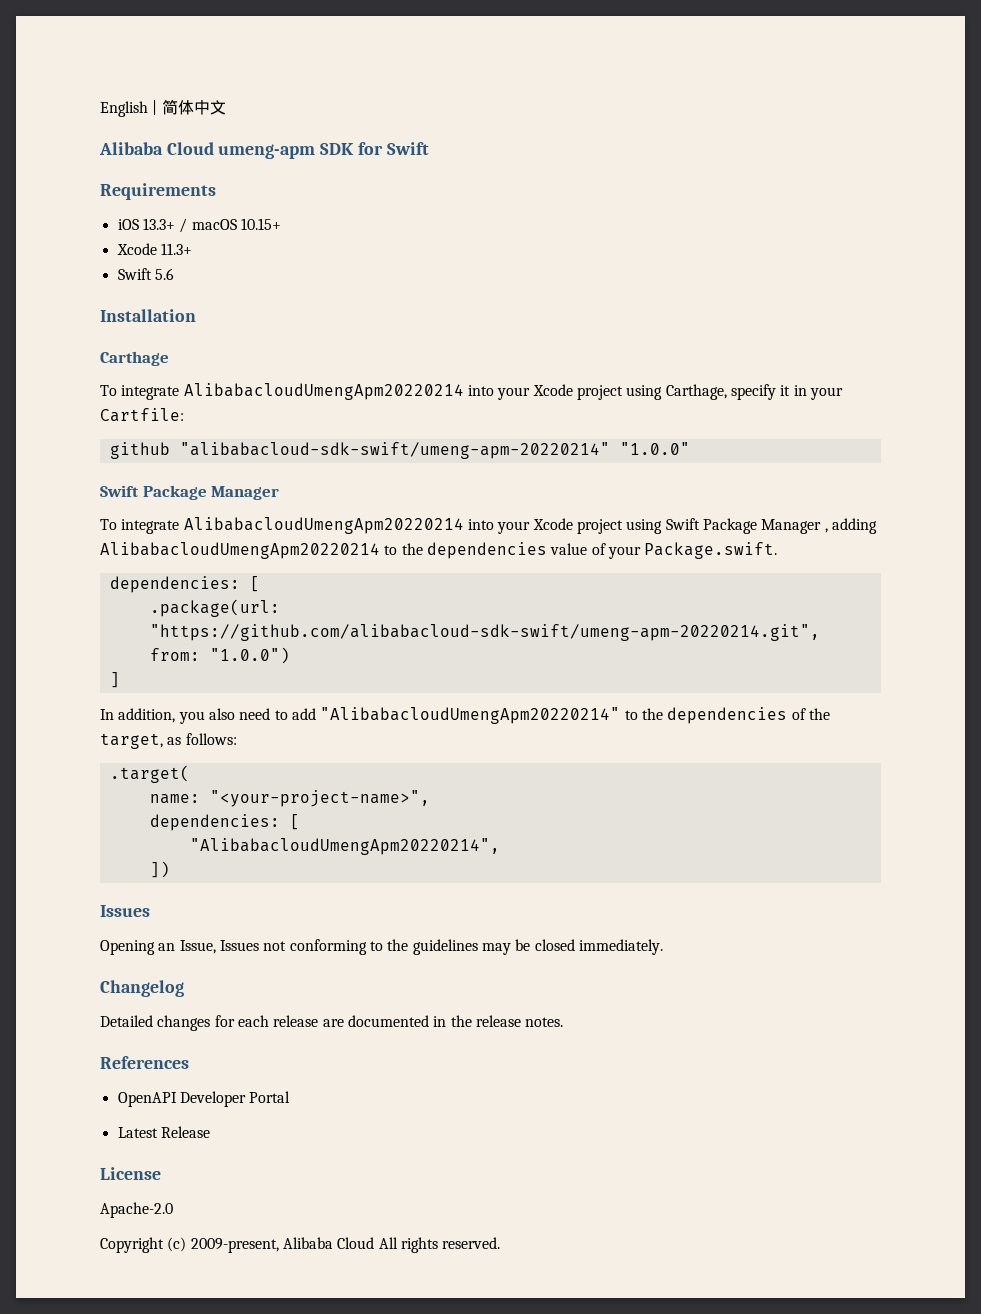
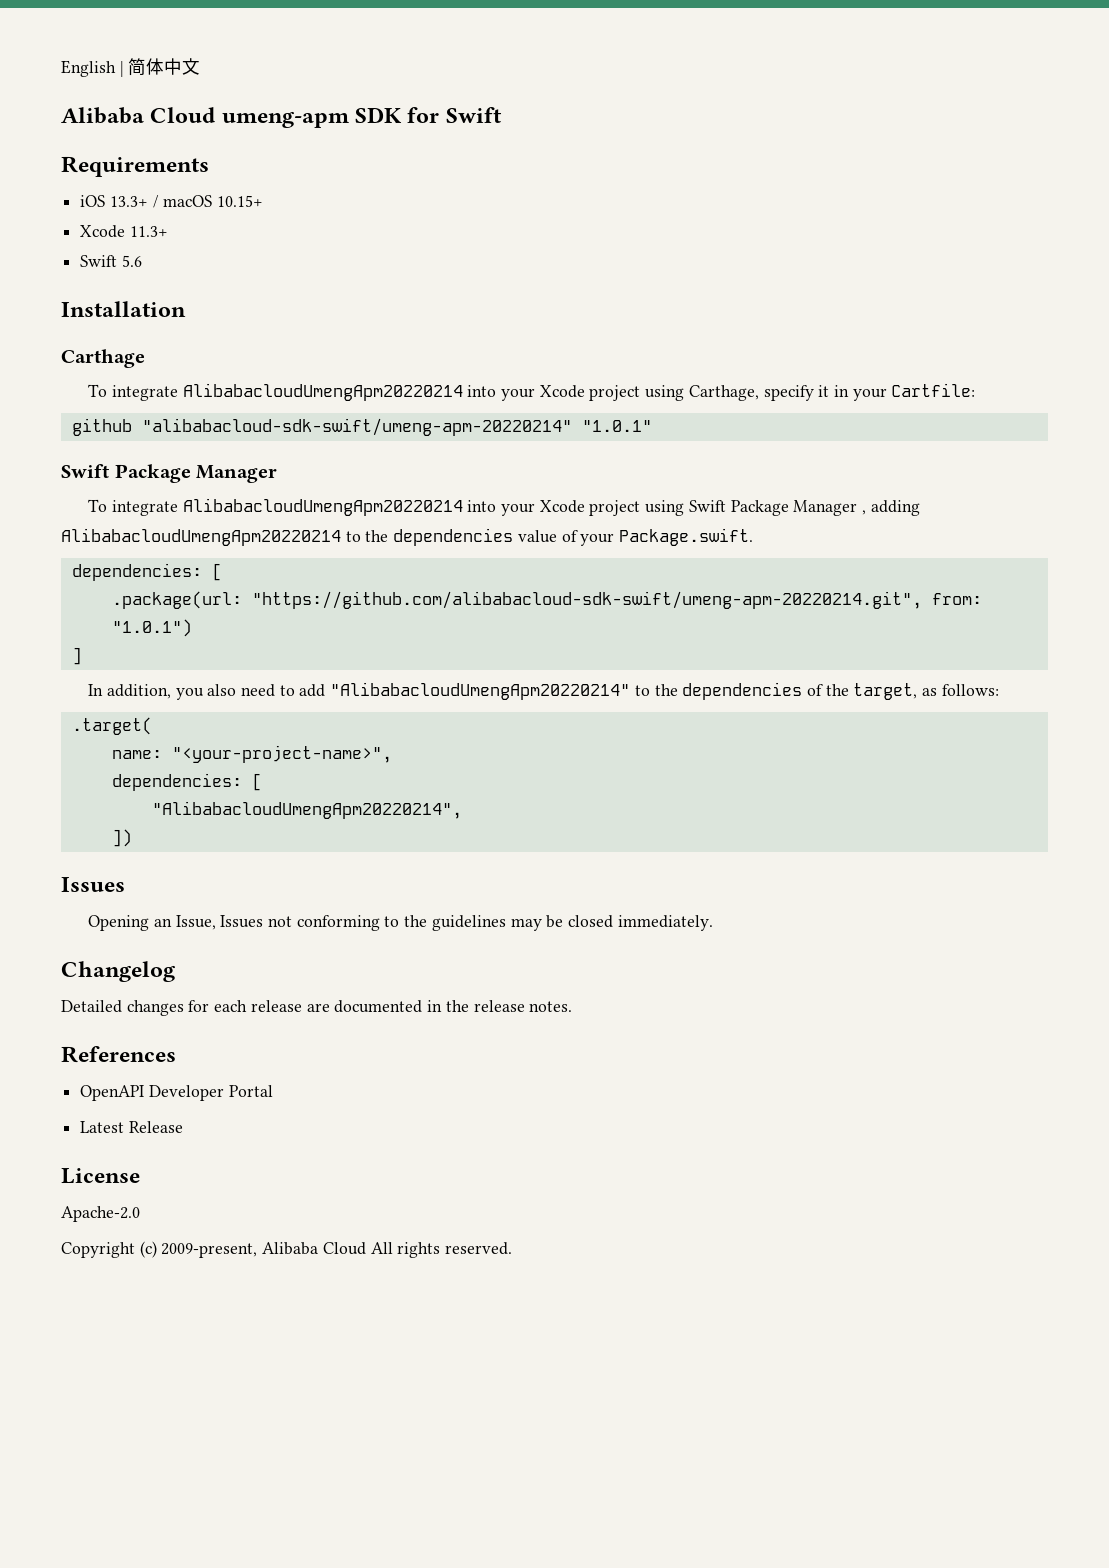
- github "alibabacloud-sdk-swift/umeng-apm-20220214" "1.0.0"
+ github "alibabacloud-sdk-swift/umeng-apm-20220214" "1.0.1"
- .package(url: "https://github.com/alibabacloud-sdk-swift/umeng-apm-20220214.git", from: "1.0.0")
+ .package(url: "https://github.com/alibabacloud-sdk-swift/umeng-apm-20220214.git", from: "1.0.1")

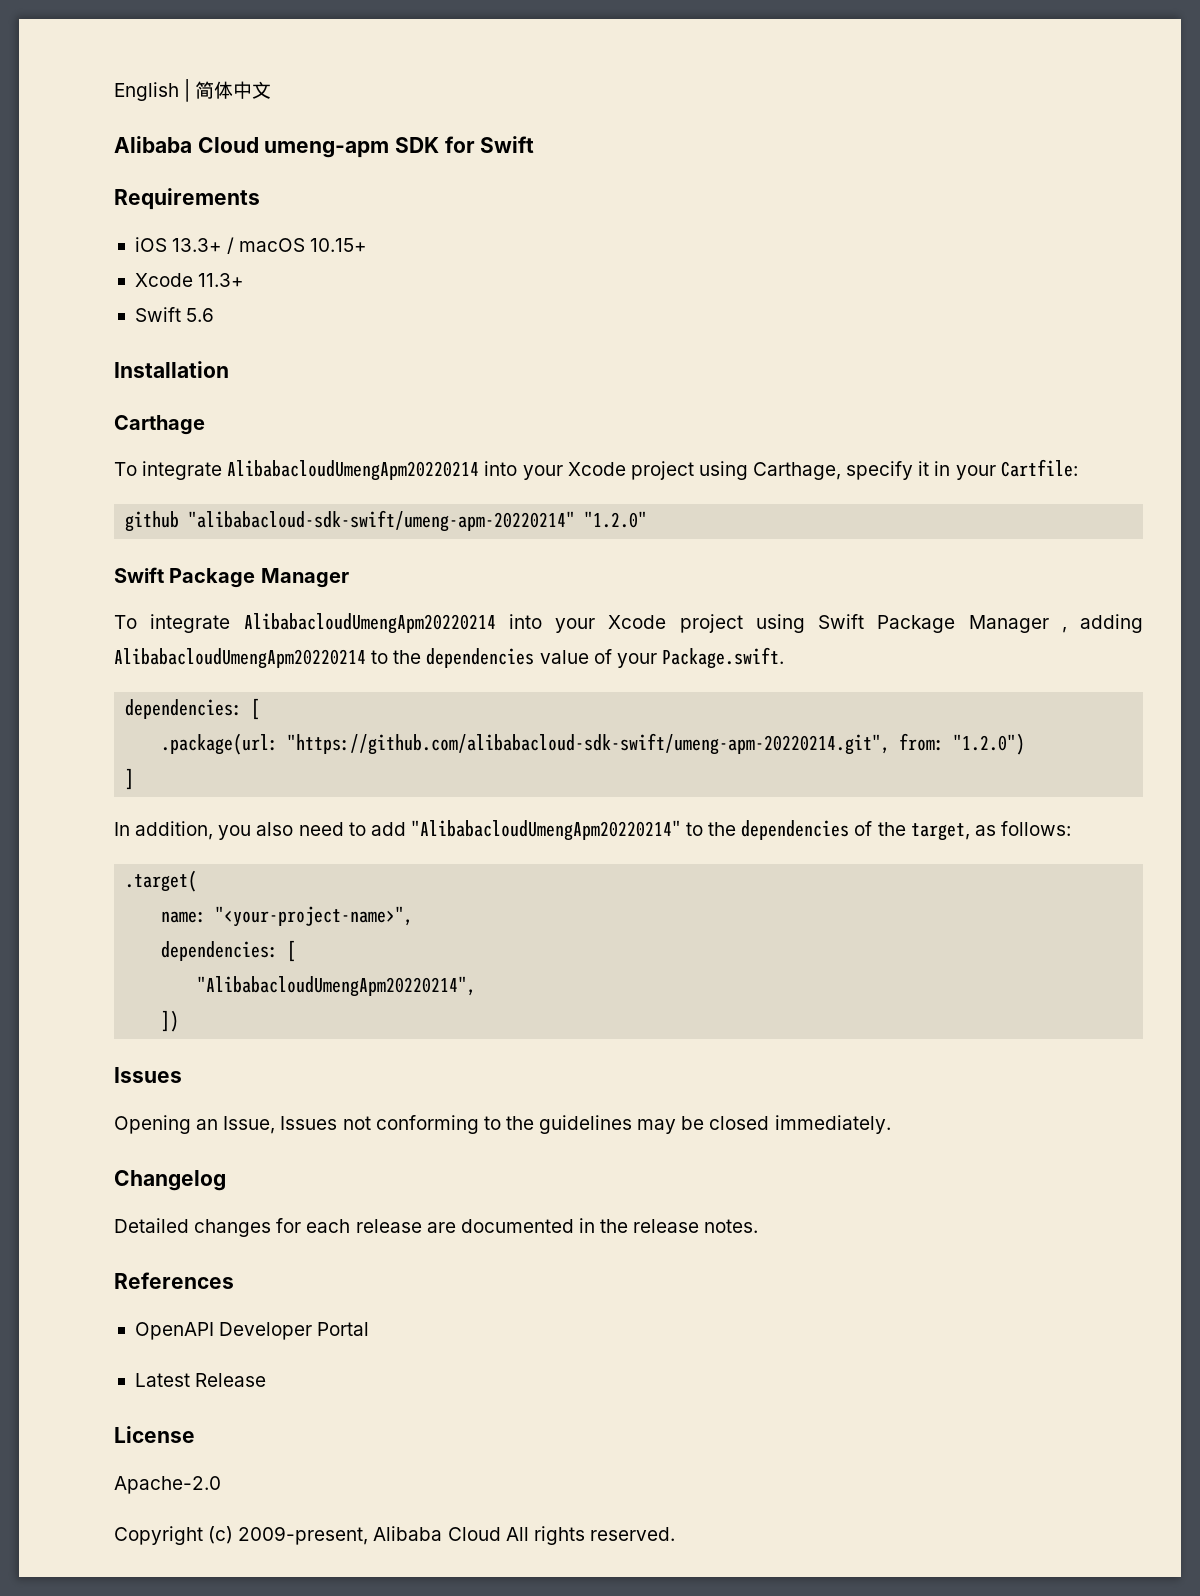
- github "alibabacloud-sdk-swift/umeng-apm-20220214" "1.0.1"
+ github "alibabacloud-sdk-swift/umeng-apm-20220214" "1.2.0"
- .package(url: "https://github.com/alibabacloud-sdk-swift/umeng-apm-20220214.git", from: "1.0.1")
+ .package(url: "https://github.com/alibabacloud-sdk-swift/umeng-apm-20220214.git", from: "1.2.0")

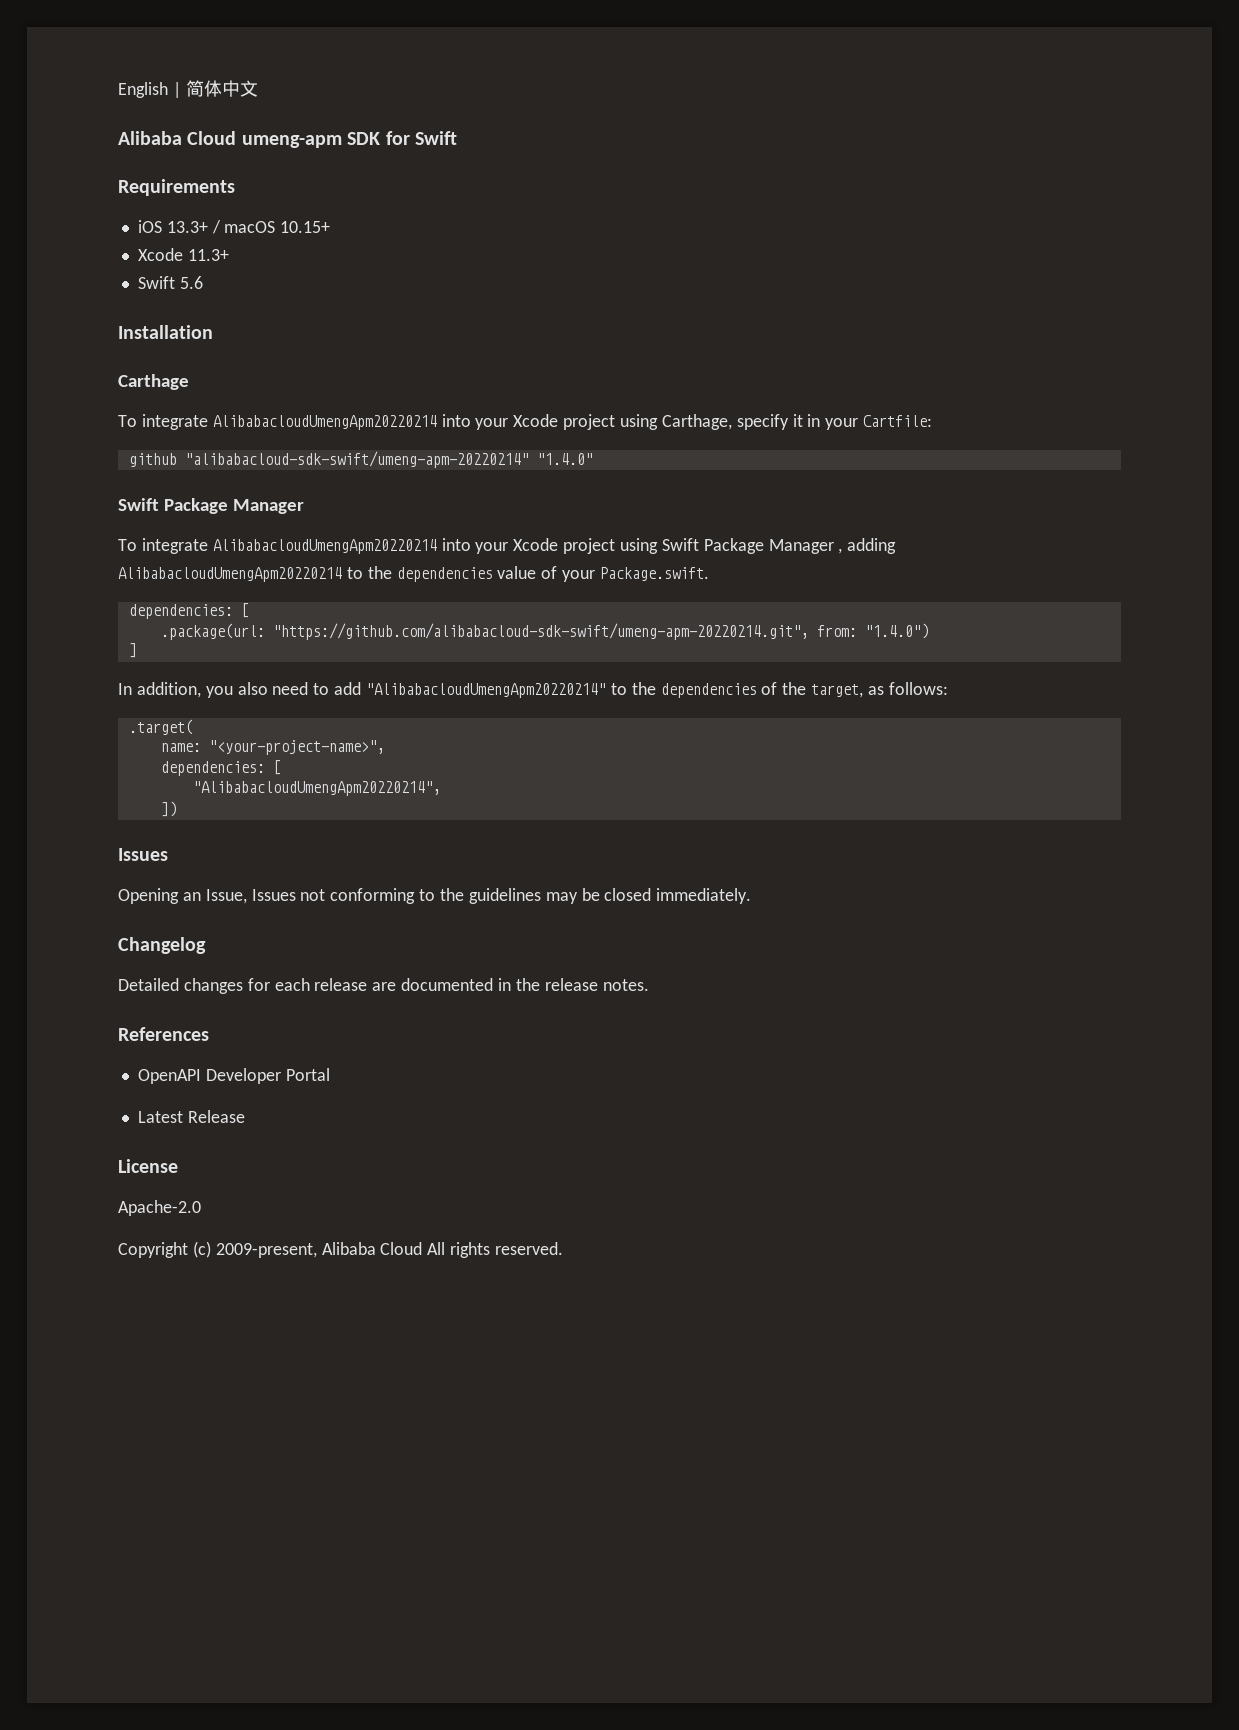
- github "alibabacloud-sdk-swift/umeng-apm-20220214" "1.2.0"
+ github "alibabacloud-sdk-swift/umeng-apm-20220214" "1.4.0"
- .package(url: "https://github.com/alibabacloud-sdk-swift/umeng-apm-20220214.git", from: "1.2.0")
+ .package(url: "https://github.com/alibabacloud-sdk-swift/umeng-apm-20220214.git", from: "1.4.0")

